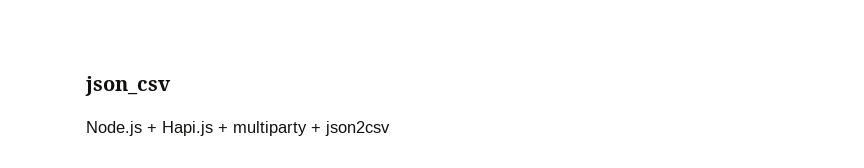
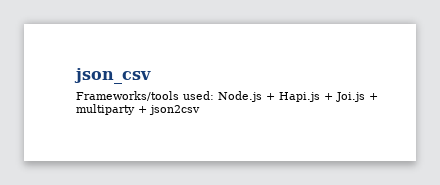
- Node.js + Hapi.js + multiparty + json2csv
+ Frameworks/tools used: Node.js + Hapi.js + Joi.js + multiparty + json2csv

